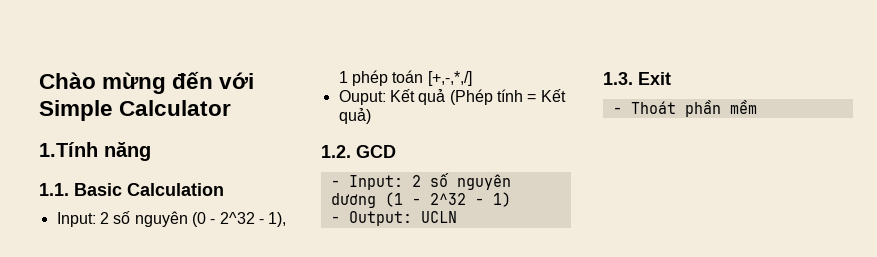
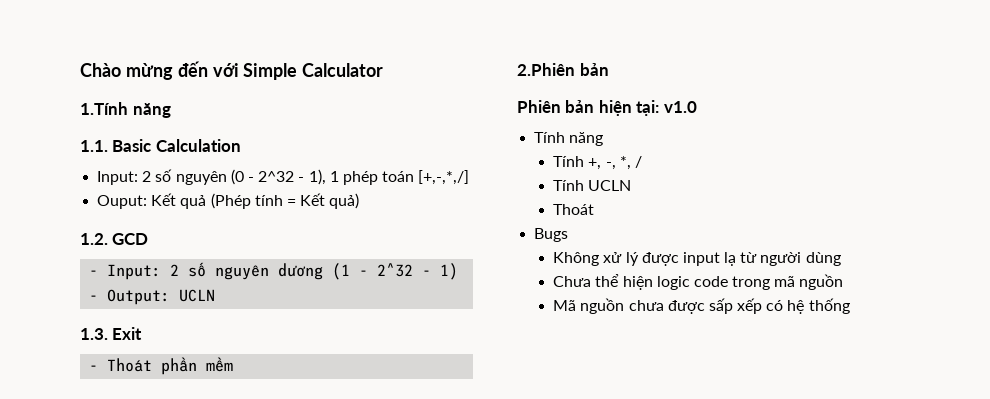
+ 2.Phiên bản
+ Phiên bản hiện tại: v1.0
+ Tính năng
+ Tính +, -, *, /
+ Tính UCLN
+ Thoát
+ Bugs
+ Không xử lý được input lạ từ người dùng
+ Chưa thể hiện logic code trong mã nguồn
+ Mã nguồn chưa được sấp xếp có hệ thống

